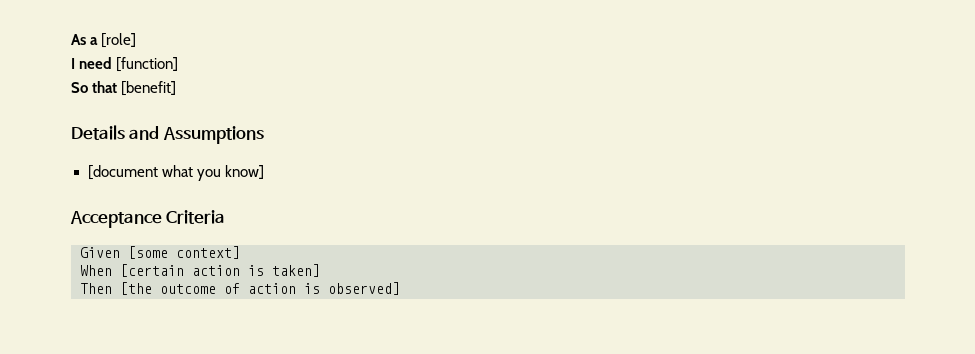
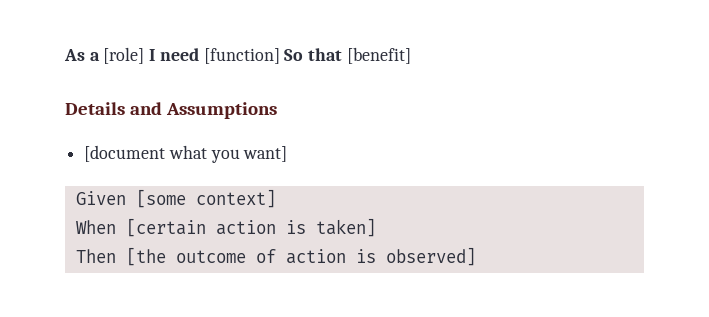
- As a [role]
- I need [function]
- So that [benefit]
+ As a [role] I need [function] So that [benefit]
- [document what you know]
- Acceptance Criteria
+ [document what you want]

